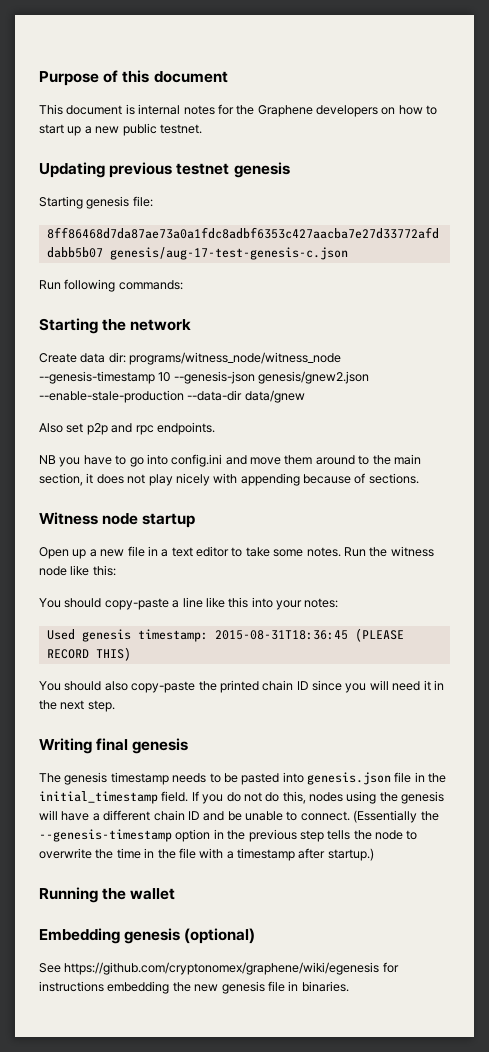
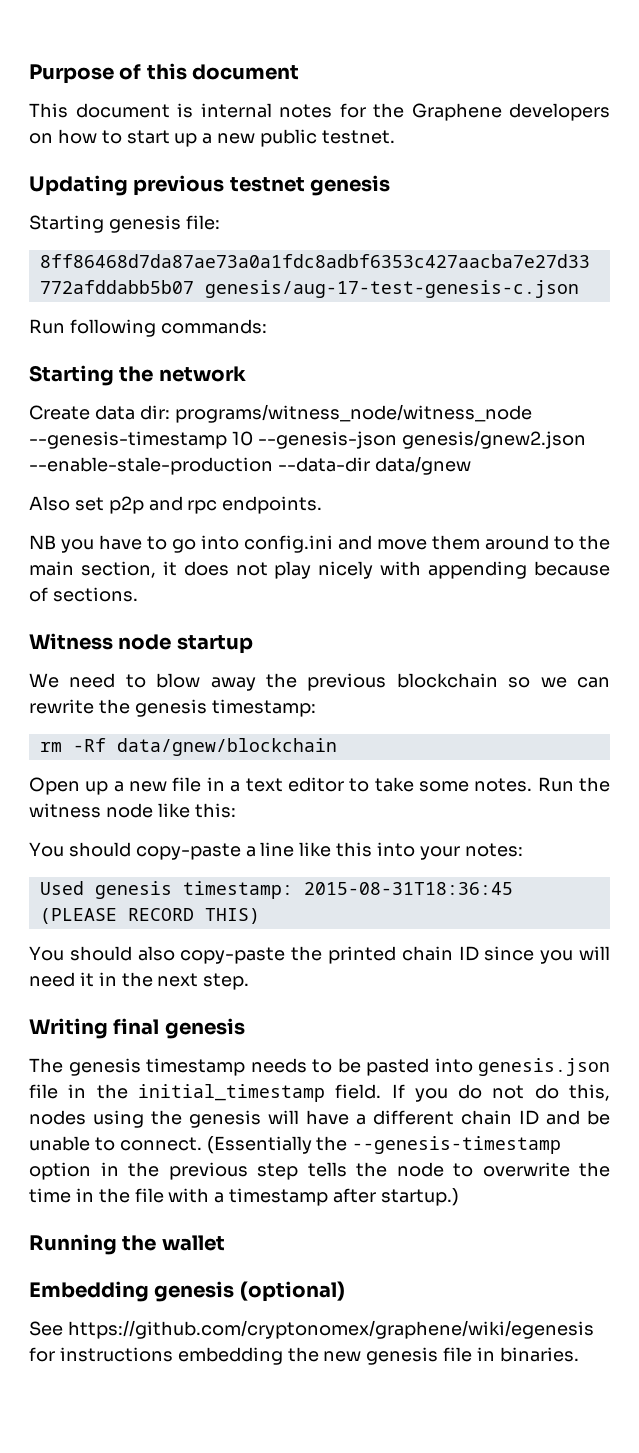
+ We need to blow away the previous blockchain so we can rewrite the genesis timestamp:
+ rm -Rf data/gnew/blockchain

